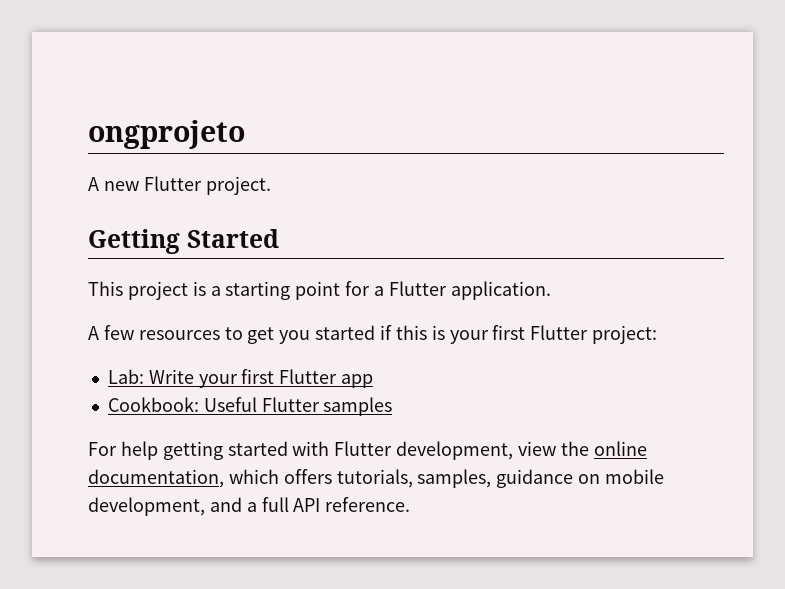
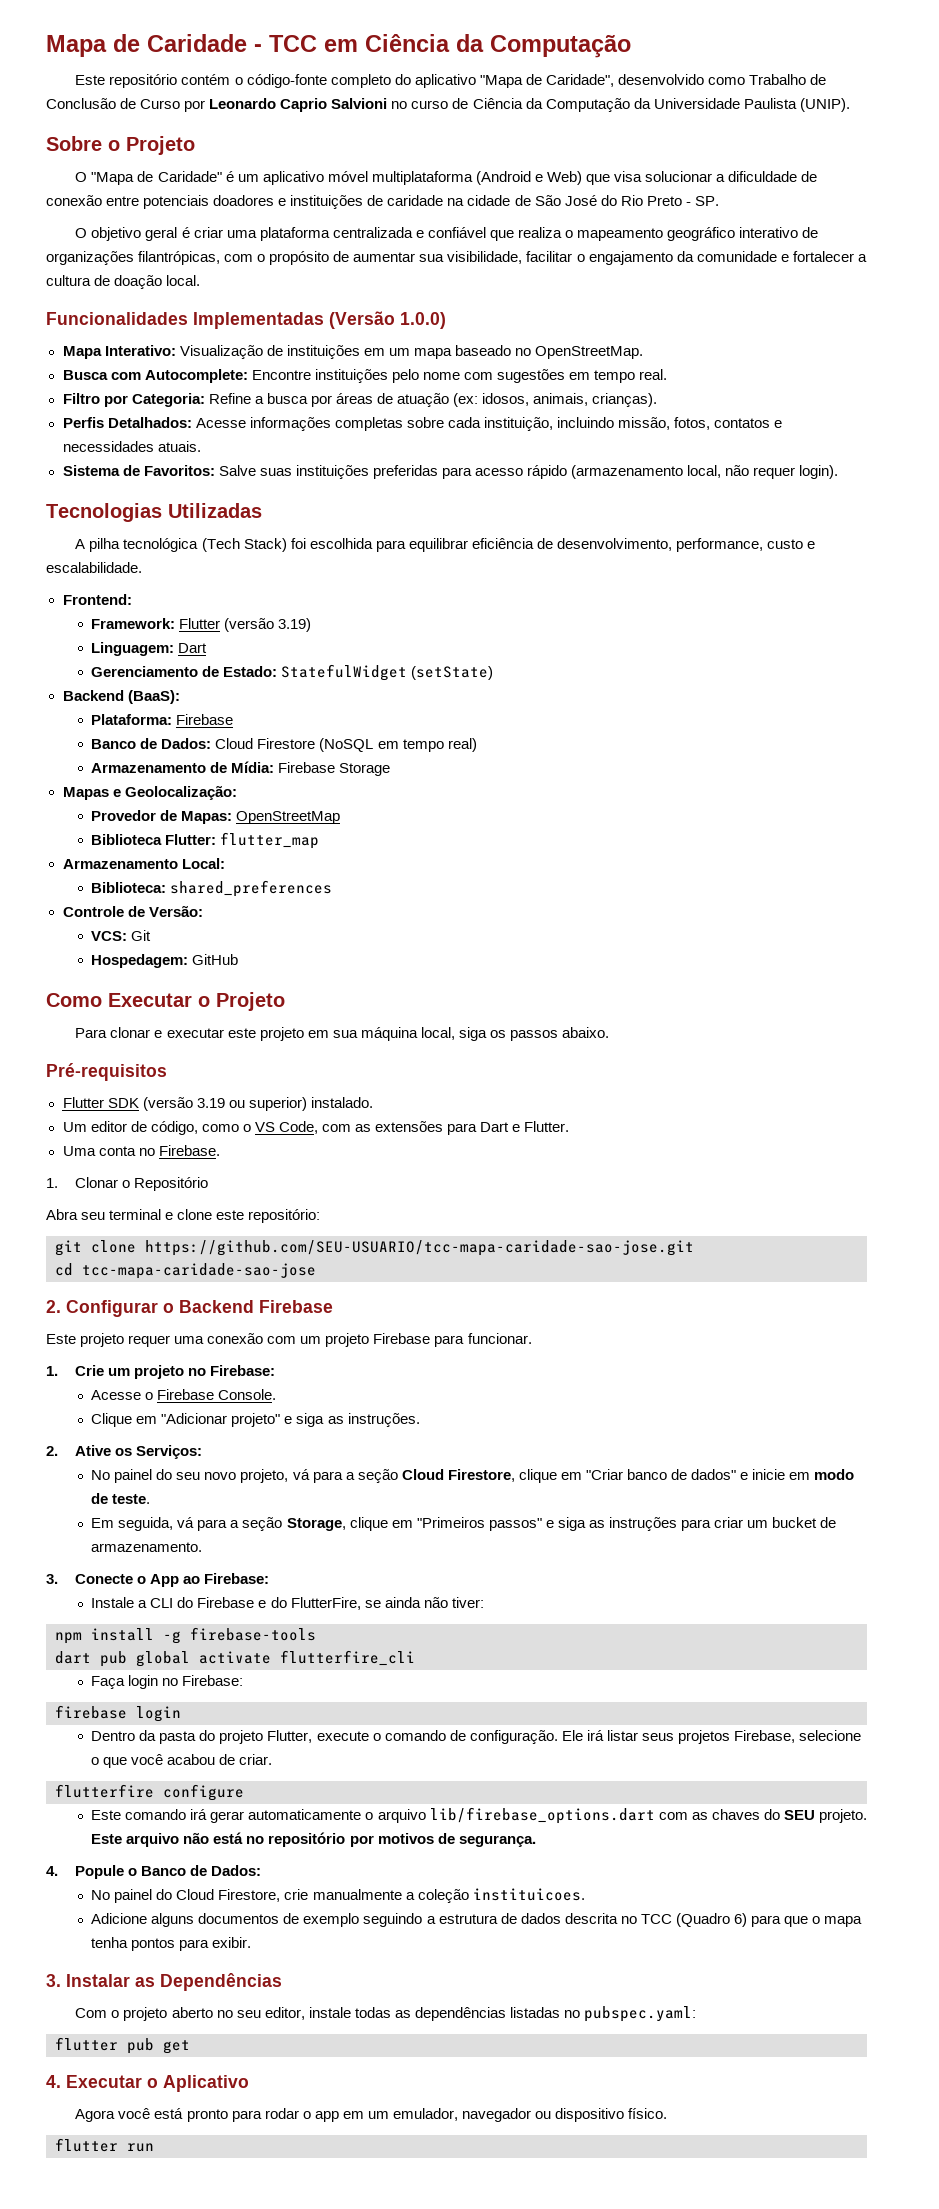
- ongprojeto
- A new Flutter project.
- Getting Started
- This project is a starting point for a Flutter application.
- A few resources to get you started if this is your first Flutter project:
- Lab: Write your first Flutter app
- Cookbook: Useful Flutter samples
- For help getting started with Flutter development, view the online documentation, which offers tutorials, samples, guidance on mobile development, and a full API reference.
+ Mapa de Caridade - TCC em Ciência da Computação
+ Este repositório contém o código-fonte completo do aplicativo "Mapa de Caridade", desenvolvido como Trabalho de Conclusão de Curso por Leonardo Caprio Salvioni no curso de Ciência da Computação da Universidade Paulista (UNIP).
+ Sobre o Projeto
+ O "Mapa de Caridade" é um aplicativo móvel multiplataforma (Android e Web) que visa solucionar a dificuldade de conexão entre potenciais doadores e instituições de caridade na cidade de São José do Rio Preto - SP.
+ O objetivo geral é criar uma plataforma centralizada e confiável que realiza o mapeamento geográfico interativo de organizações filantrópicas, com o propósito de aumentar sua visibilidade, facilitar o engajamento da comunidade e fortalecer a cultura de doação local.
+ Funcionalidades Implementadas (Versão 1.0.0)
+ Mapa Interativo: Visualização de instituições em um mapa baseado no OpenStreetMap.
+ Busca com Autocomplete: Encontre instituições pelo nome com sugestões em tempo real.
+ Filtro por Categoria: Refine a busca por áreas de atuação (ex: idosos, animais, crianças).
+ Perfis Detalhados: Acesse informações completas sobre cada instituição, incluindo missão, fotos, contatos e necessidades atuais.
+ Sistema de Favoritos: Salve suas instituições preferidas para acesso rápido (armazenamento local, não requer login).
+ Tecnologias Utilizadas
+ A pilha tecnológica (Tech Stack) foi escolhida para equilibrar eficiência de desenvolvimento, performance, custo e escalabilidade.
+ Frontend:
+ Framework: Flutter (versão 3.19)
+ Linguagem: Dart
+ Gerenciamento de Estado: StatefulWidget (setState)
+ Backend (BaaS):
+ Plataforma: Firebase
+ Banco de Dados: Cloud Firestore (NoSQL em tempo real)
+ Armazenamento de Mídia: Firebase Storage
+ Mapas e Geolocalização:
+ Provedor de Mapas: OpenStreetMap
+ Biblioteca Flutter: flutter_map
+ Armazenamento Local:
+ Biblioteca: shared_preferences
+ Controle de Versão:
+ VCS: Git
+ Hospedagem: GitHub
+ Como Executar o Projeto
+ Para clonar e executar este projeto em sua máquina local, siga os passos abaixo.
+ Pré-requisitos
+ Flutter SDK (versão 3.19 ou superior) instalado.
+ Um editor de código, como o VS Code, com as extensões para Dart e Flutter.
+ Uma conta no Firebase.
+ 1. Clonar o Repositório
+ Abra seu terminal e clone este repositório:
+ git clone https://github.com/SEU-USUARIO/tcc-mapa-caridade-sao-jose.git
+ cd tcc-mapa-caridade-sao-jose
+ 2. Configurar o Backend Firebase
+ Este projeto requer uma conexão com um projeto Firebase para funcionar.
+ 1. Crie um projeto no Firebase:
+ Acesse o Firebase Console.
+ Clique em "Adicionar projeto" e siga as instruções.
+ 2. Ative os Serviços:
+ No painel do seu novo projeto, vá para a seção Cloud Firestore, clique em "Criar banco de dados" e inicie em modo de teste.
+ Em seguida, vá para a seção Storage, clique em "Primeiros passos" e siga as instruções para criar um bucket de armazenamento.
+ 3. Conecte o App ao Firebase:
+ Instale a CLI do Firebase e do FlutterFire, se ainda não tiver:
+ npm install -g firebase-tools
+ dart pub global activate flutterfire_cli
+ Faça login no Firebase:
+ firebase login
+ Dentro da pasta do projeto Flutter, execute o comando de configuração. Ele irá listar seus projetos Firebase, selecione o que você acabou de criar.
+ flutterfire configure
+ Este comando irá gerar automaticamente o arquivo lib/firebase_options.dart com as chaves do SEU projeto. Este arquivo não está no repositório por motivos de segurança.
+ 4. Popule o Banco de Dados:
+ No painel do Cloud Firestore, crie manualmente a coleção instituicoes.
+ Adicione alguns documentos de exemplo seguindo a estrutura de dados descrita no TCC (Quadro 6) para que o mapa tenha pontos para exibir.
+ 3. Instalar as Dependências
+ Com o projeto aberto no seu editor, instale todas as dependências listadas no pubspec.yaml:
+ flutter pub get
+ 4. Executar o Aplicativo
+ Agora você está pronto para rodar o app em um emulador, navegador ou dispositivo físico.
+ flutter run

